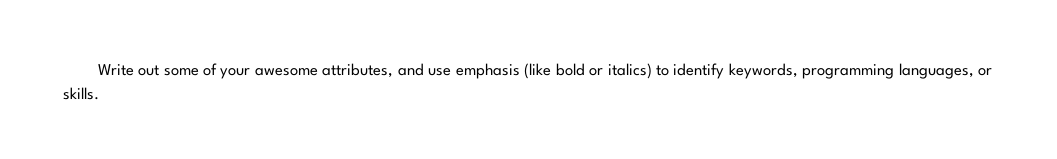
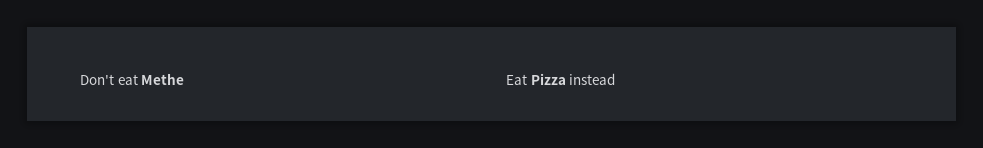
- Write out some of your awesome attributes, and use emphasis (like bold or italics) to identify keywords, programming languages, or skills.
+ Don't eat Methe
+ Eat Pizza instead

